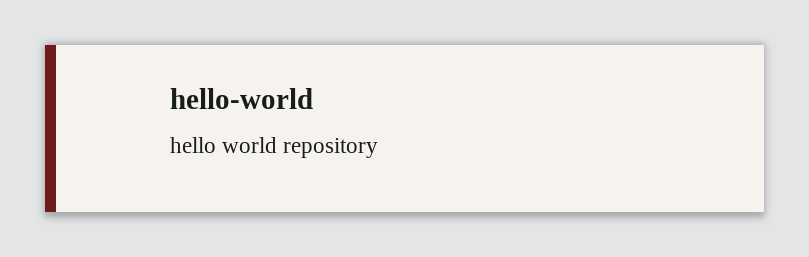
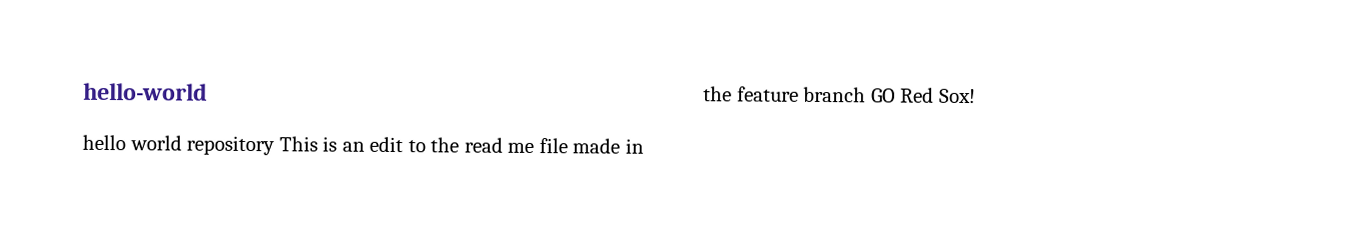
- hello world repository
+ hello world repository This is an edit to the read me file made in the feature branch GO Red Sox!

